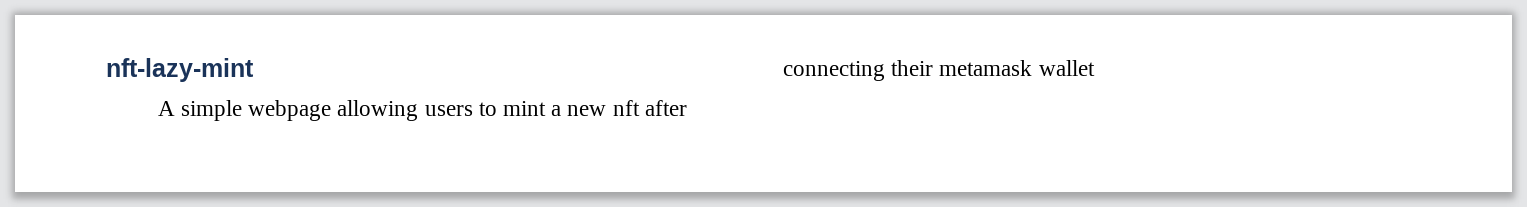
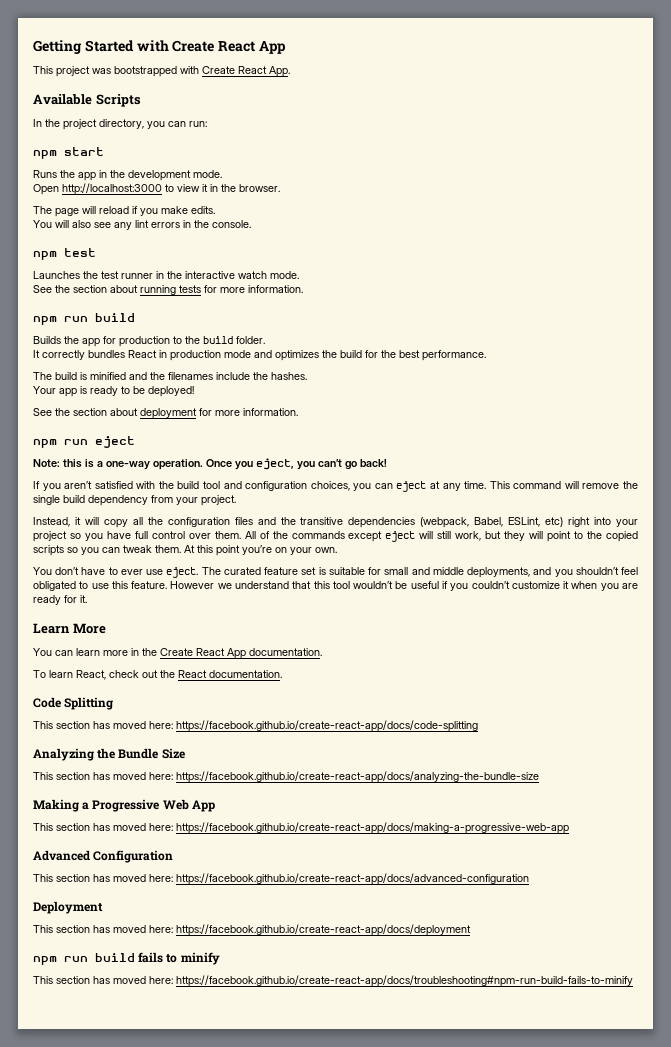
- nft-lazy-mint
- A simple webpage allowing users to mint a new nft after connecting their metamask wallet
+ Getting Started with Create React App
+ This project was bootstrapped with Create React App.
+ Available Scripts
+ In the project directory, you can run:
+ npm start
+ Runs the app in the development mode.
+ Open http://localhost:3000 to view it in the browser.
+ The page will reload if you make edits.
+ You will also see any lint errors in the console.
+ npm test
+ Launches the test runner in the interactive watch mode.
+ See the section about running tests for more information.
+ npm run build
+ Builds the app for production to the build folder.
+ It correctly bundles React in production mode and optimizes the build for the best performance.
+ The build is minified and the filenames include the hashes.
+ Your app is ready to be deployed!
+ See the section about deployment for more information.
+ npm run eject
+ Note: this is a one-way operation. Once you eject, you can’t go back!
+ If you aren’t satisfied with the build tool and configuration choices, you can eject at any time. This command will remove the single build dependency from your project.
+ Instead, it will copy all the configuration files and the transitive dependencies (webpack, Babel, ESLint, etc) right into your project so you have full control over them. All of the commands except eject will still work, but they will point to the copied scripts so you can tweak them. At this point you’re on your own.
+ You don’t have to ever use eject. The curated feature set is suitable for small and middle deployments, and you shouldn’t feel obligated to use this feature. However we understand that this tool wouldn’t be useful if you couldn’t customize it when you are ready for it.
+ Learn More
+ You can learn more in the Create React App documentation.
+ To learn React, check out the React documentation.
+ Code Splitting
+ This section has moved here: https://facebook.github.io/create-react-app/docs/code-splitting
+ Analyzing the Bundle Size
+ This section has moved here: https://facebook.github.io/create-react-app/docs/analyzing-the-bundle-size
+ Making a Progressive Web App
+ This section has moved here: https://facebook.github.io/create-react-app/docs/making-a-progressive-web-app
+ Advanced Configuration
+ This section has moved here: https://facebook.github.io/create-react-app/docs/advanced-configuration
+ Deployment
+ This section has moved here: https://facebook.github.io/create-react-app/docs/deployment
+ npm run build fails to minify
+ This section has moved here: https://facebook.github.io/create-react-app/docs/troubleshooting#npm-run-build-fails-to-minify

